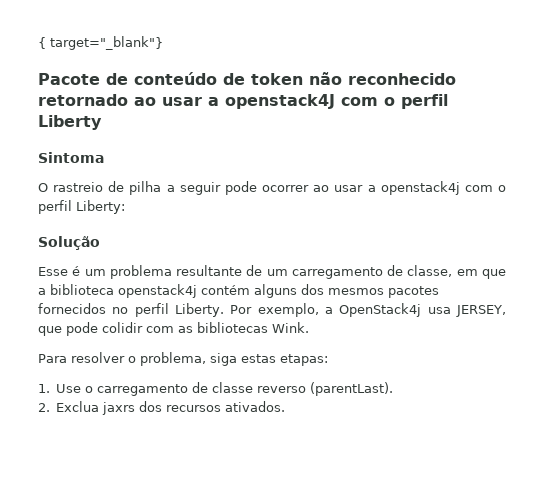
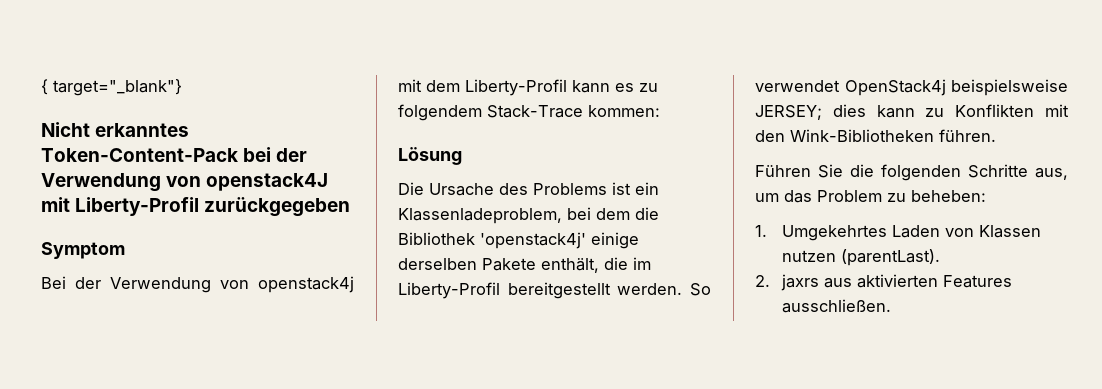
- Pacote de conteúdo de token não reconhecido retornado ao usar a openstack4J com o perfil Liberty
- Sintoma
- O rastreio de pilha a seguir pode ocorrer ao usar a openstack4j com o perfil Liberty:
- Solução
- Esse é um problema resultante de um carregamento de classe, em que a biblioteca openstack4j contém alguns dos mesmos pacotes fornecidos no perfil Liberty. Por exemplo, a OpenStack4j usa JERSEY, que pode colidir com as bibliotecas Wink.
- Para resolver o problema, siga estas etapas:
- 1. Use o carregamento de classe reverso (parentLast).
- 2. Exclua jaxrs dos recursos ativados.
+ Nicht erkanntes Token-Content-Pack bei der Verwendung von openstack4J mit Liberty-Profil zurückgegeben
+ Symptom
+ Bei der Verwendung von openstack4j mit dem Liberty-Profil kann es zu folgendem Stack-Trace kommen:
+ Lösung
+ Die Ursache des Problems ist ein Klassenladeproblem, bei dem die Bibliothek 'openstack4j' einige derselben Pakete enthält, die im Liberty-Profil bereitgestellt werden. So verwendet OpenStack4j beispielsweise JERSEY; dies kann zu Konflikten mit den Wink-Bibliotheken führen.
+ Führen Sie die folgenden Schritte aus, um das Problem zu beheben:
+ 1. Umgekehrtes Laden von Klassen nutzen (parentLast).
+ 2. jaxrs aus aktivierten Features ausschließen.

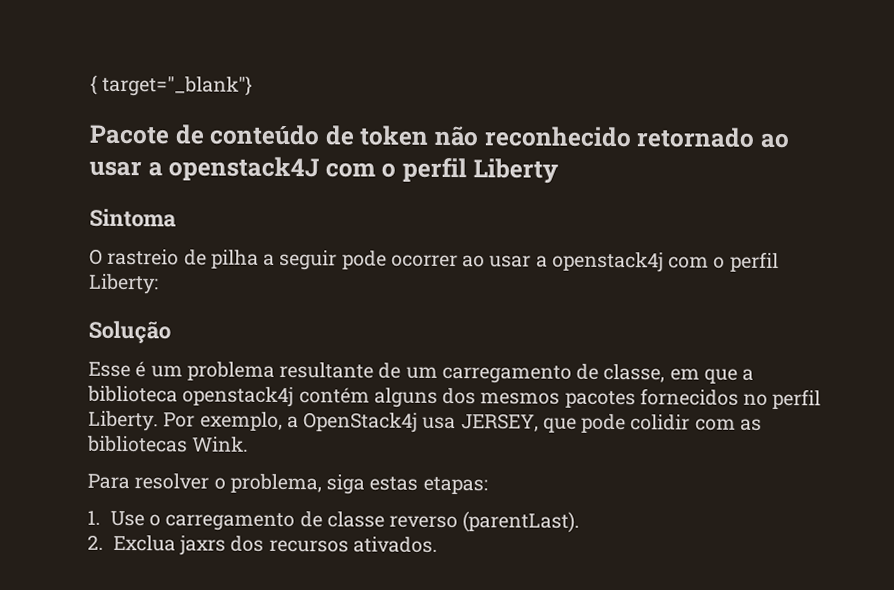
- Nicht erkanntes Token-Content-Pack bei der Verwendung von openstack4J mit Liberty-Profil zurückgegeben
- Symptom
- Bei der Verwendung von openstack4j mit dem Liberty-Profil kann es zu folgendem Stack-Trace kommen:
- Lösung
- Die Ursache des Problems ist ein Klassenladeproblem, bei dem die Bibliothek 'openstack4j' einige derselben Pakete enthält, die im Liberty-Profil bereitgestellt werden. So verwendet OpenStack4j beispielsweise JERSEY; dies kann zu Konflikten mit den Wink-Bibliotheken führen.
- Führen Sie die folgenden Schritte aus, um das Problem zu beheben:
- 1. Umgekehrtes Laden von Klassen nutzen (parentLast).
- 2. jaxrs aus aktivierten Features ausschließen.
+ Pacote de conteúdo de token não reconhecido retornado ao usar a openstack4J com o perfil Liberty
+ Sintoma
+ O rastreio de pilha a seguir pode ocorrer ao usar a openstack4j com o perfil Liberty:
+ Solução
+ Esse é um problema resultante de um carregamento de classe, em que a biblioteca openstack4j contém alguns dos mesmos pacotes fornecidos no perfil Liberty. Por exemplo, a OpenStack4j usa JERSEY, que pode colidir com as bibliotecas Wink.
+ Para resolver o problema, siga estas etapas:
+ 1. Use o carregamento de classe reverso (parentLast).
+ 2. Exclua jaxrs dos recursos ativados.

